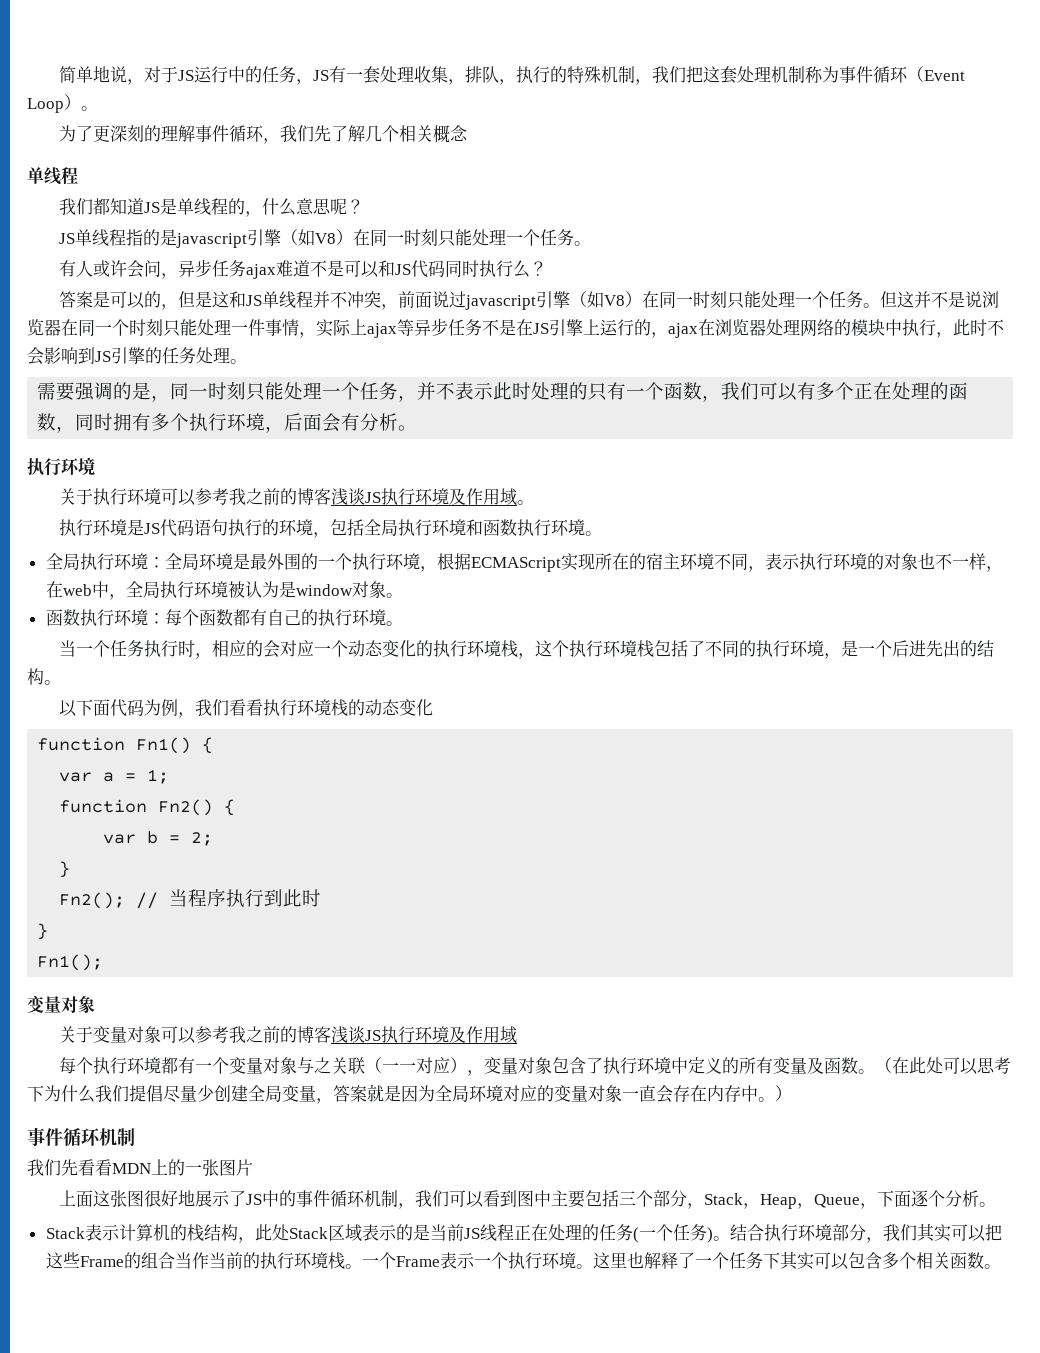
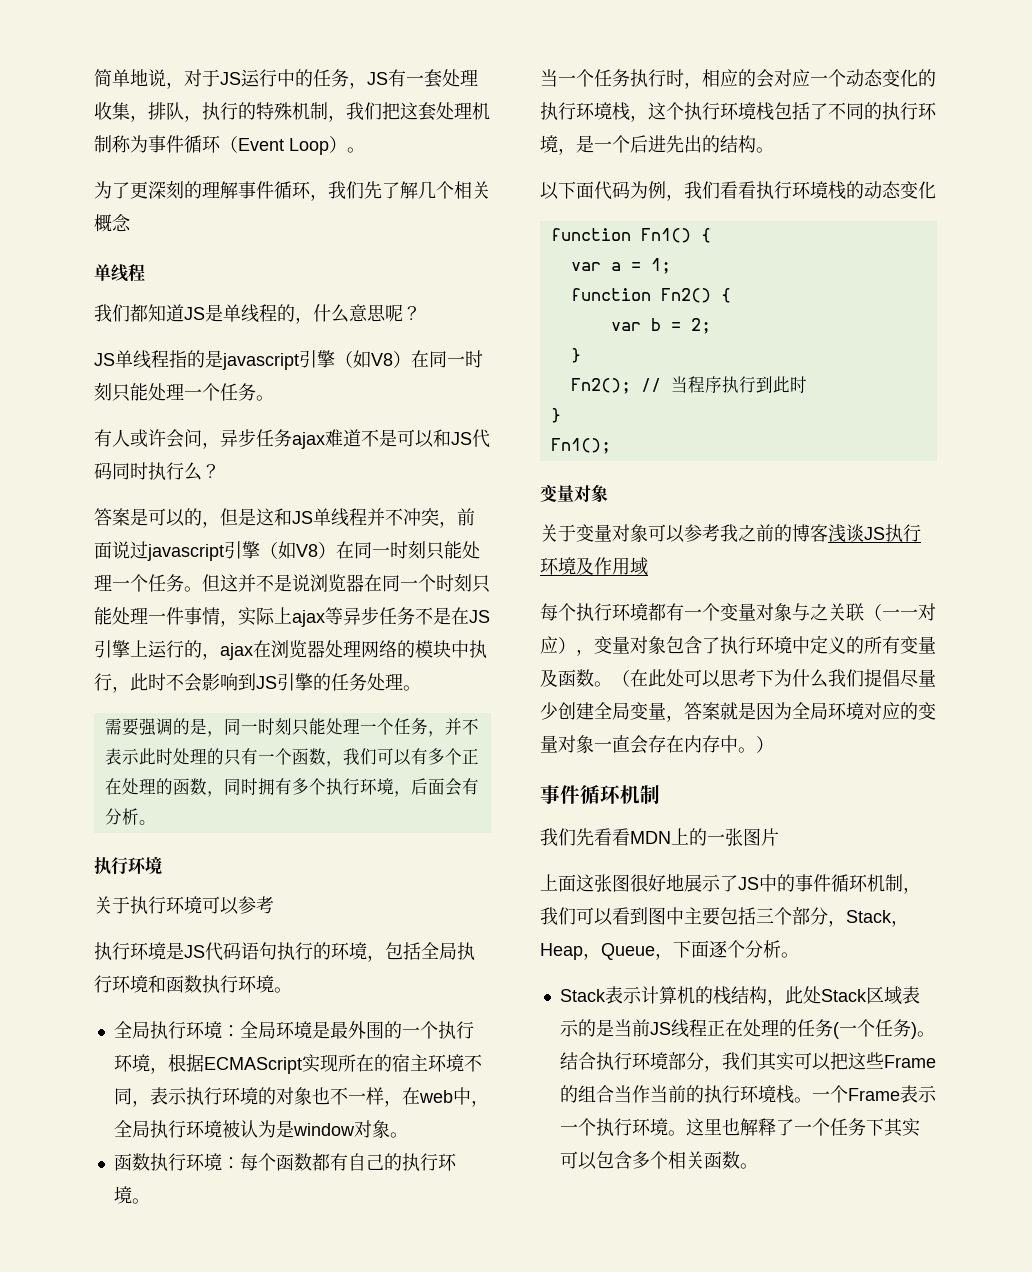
- 关于执行环境可以参考我之前的博客浅谈JS执行环境及作用域。
+ 关于执行环境可以参考

